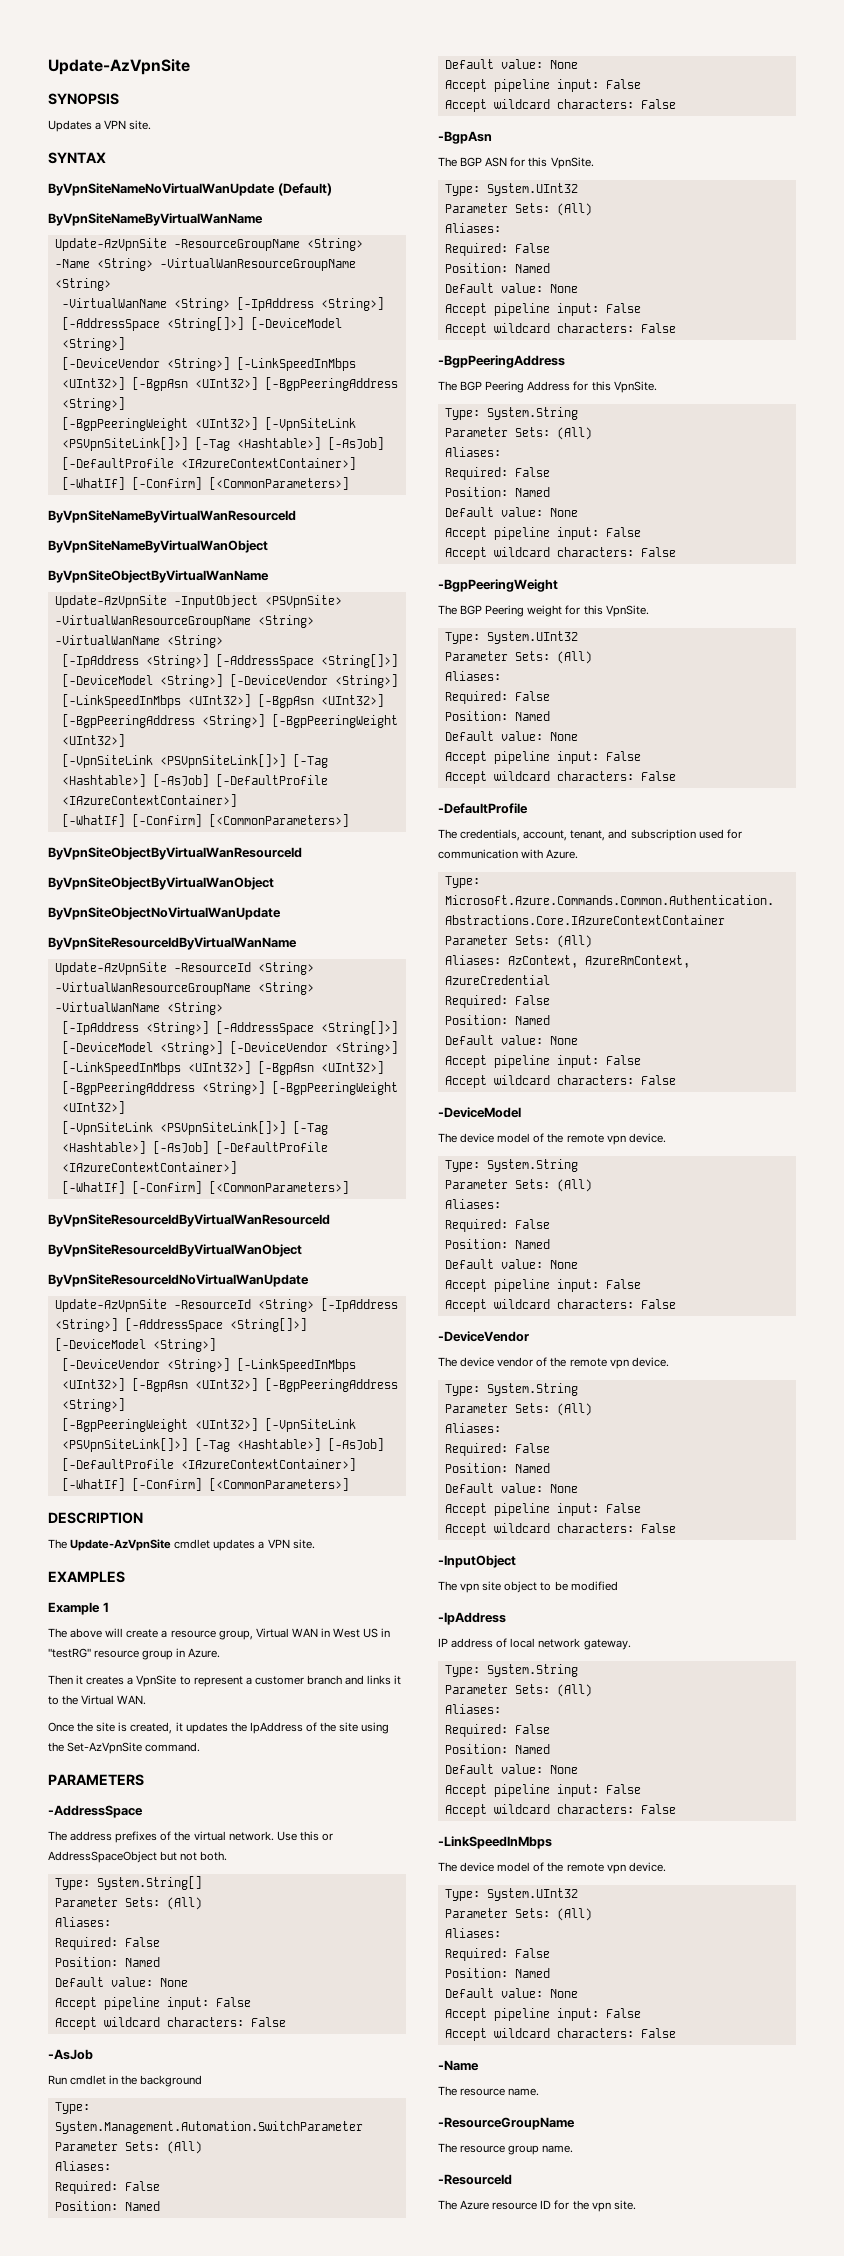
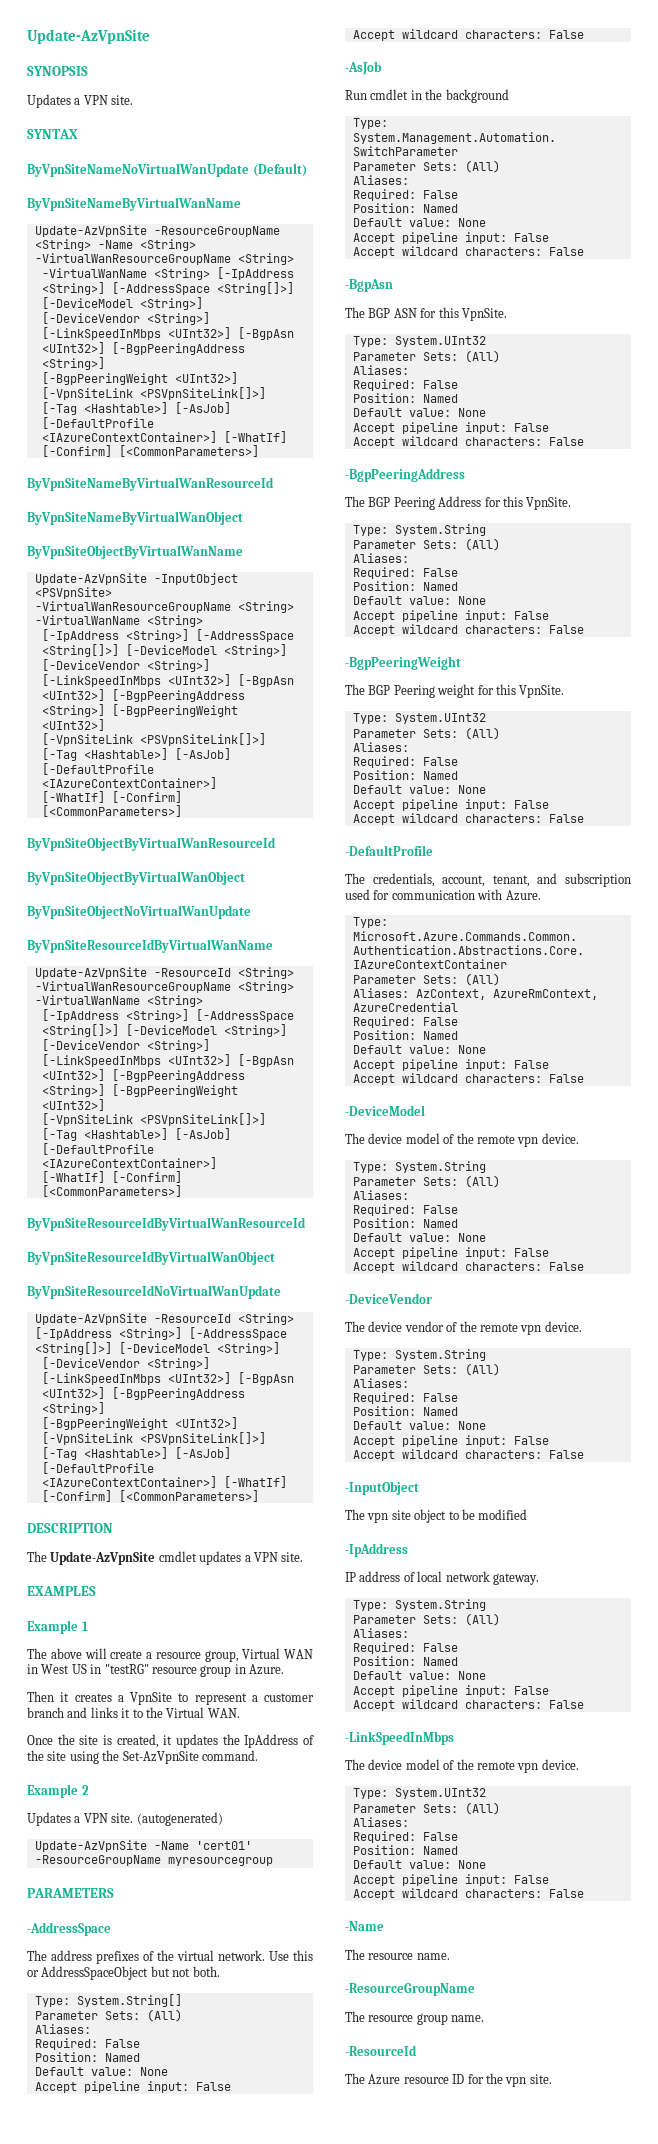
+ Example 2
+ Updates a VPN site. (autogenerated)
+ Update-AzVpnSite -Name 'cert01' -ResourceGroupName myresourcegroup

